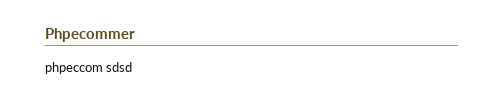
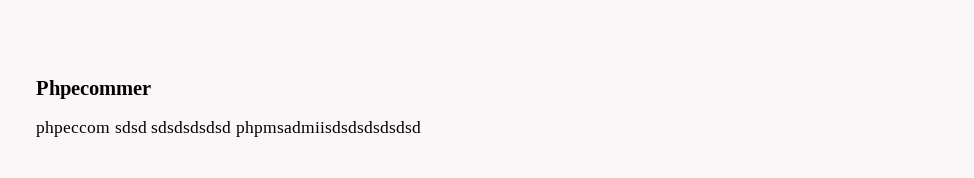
- phpeccom sdsd
+ phpeccom sdsd sdsdsdsdsd phpmsadmiisdsdsdsdsdsd

